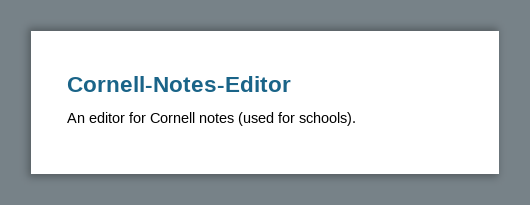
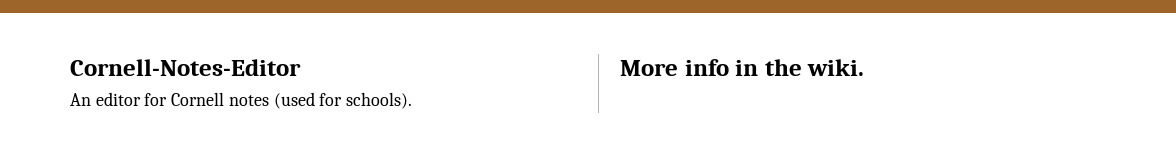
+ More info in the wiki.

